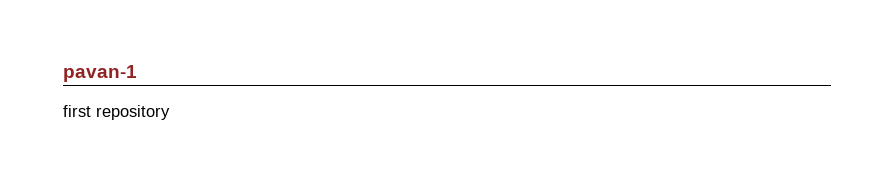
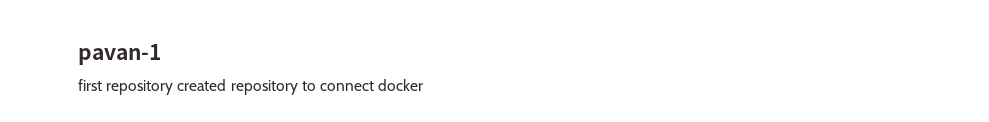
- first repository
+ first repository created repository to connect docker

